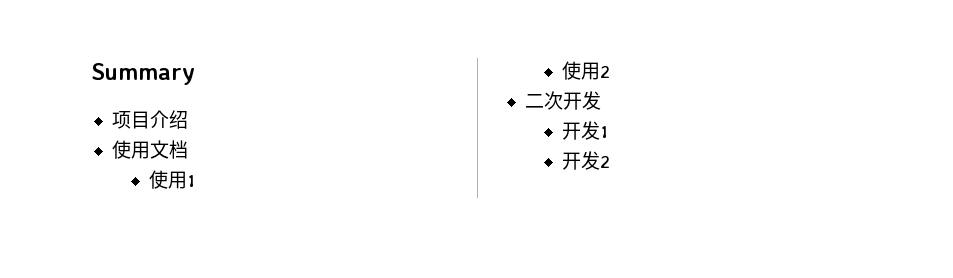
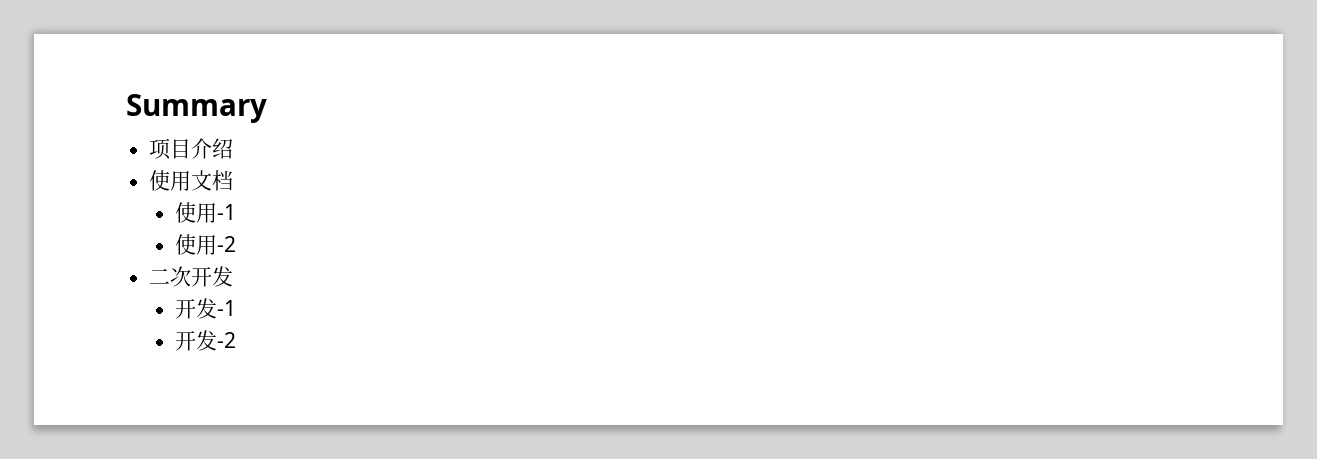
- 使用1
- 使用2
+ 使用-1
+ 使用-2
- 开发1
- 开发2
+ 开发-1
+ 开发-2

